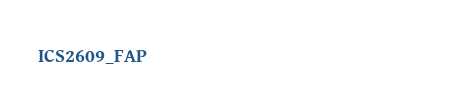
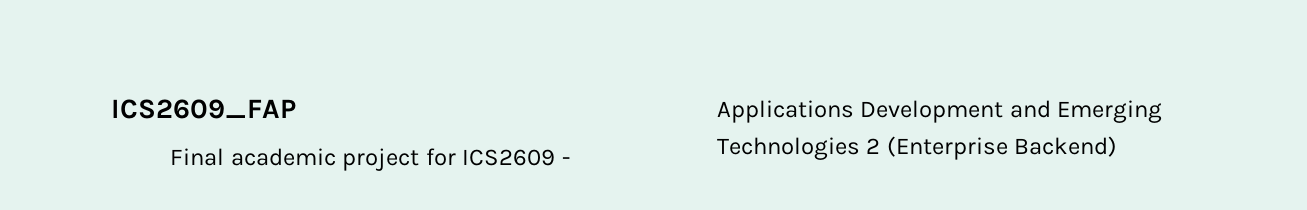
+ Final academic project for ICS2609 - Applications Development and Emerging Technologies 2 (Enterprise Backend)

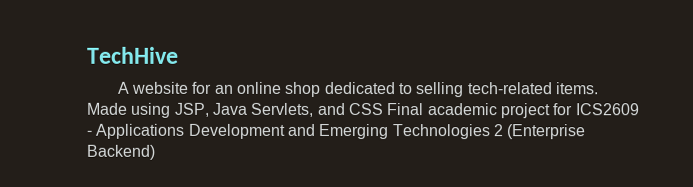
- ICS2609_FAP
- Final academic project for ICS2609 - Applications Development and Emerging Technologies 2 (Enterprise Backend)
+ TechHive
+ A website for an online shop dedicated to selling tech-related items. Made using JSP, Java Servlets, and CSS Final academic project for ICS2609 - Applications Development and Emerging Technologies 2 (Enterprise Backend)

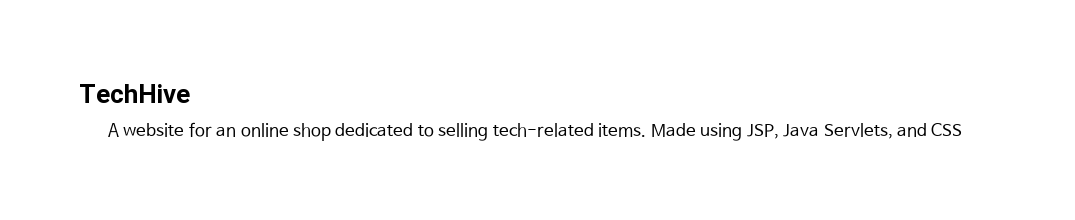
- Made using JSP, Java Servlets, and CSS Final academic project for ICS2609 - Applications Development and Emerging Technologies 2 (Enterprise Backend)
+ Made using JSP, Java Servlets, and CSS

